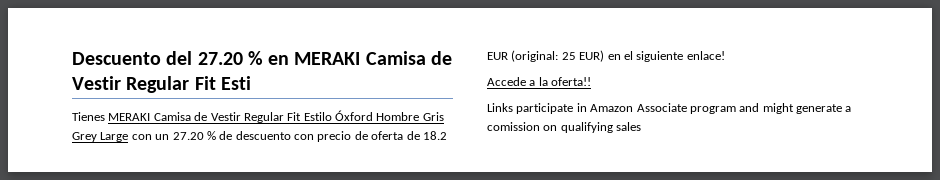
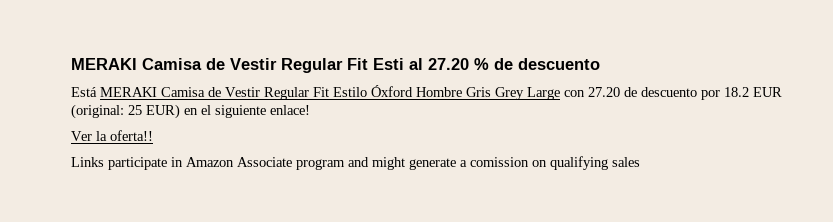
- Descuento del 27.20 % en MERAKI Camisa de Vestir Regular Fit Esti
- Tienes MERAKI Camisa de Vestir Regular Fit Estilo Óxford Hombre Gris Grey Large con un 27.20 % de descuento con precio de oferta de 18.2 EUR (original: 25 EUR) en el siguiente enlace!
+ MERAKI Camisa de Vestir Regular Fit Esti al 27.20 % de descuento
+ Está MERAKI Camisa de Vestir Regular Fit Estilo Óxford Hombre Gris Grey Large con 27.20 de descuento por 18.2 EUR (original: 25 EUR) en el siguiente enlace!
- Accede a la oferta!!
+ Ver la oferta!!

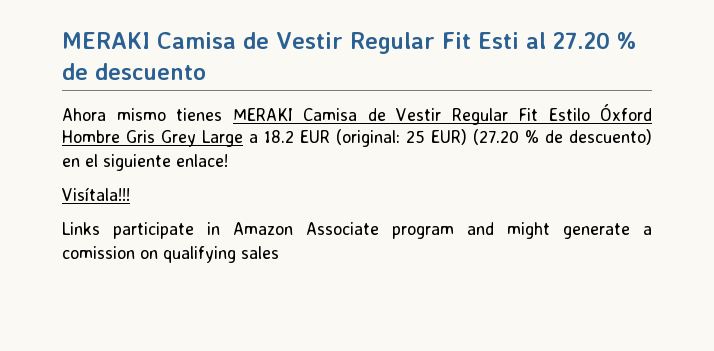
- Está MERAKI Camisa de Vestir Regular Fit Estilo Óxford Hombre Gris Grey Large con 27.20 de descuento por 18.2 EUR (original: 25 EUR) en el siguiente enlace!
+ Ahora mismo tienes MERAKI Camisa de Vestir Regular Fit Estilo Óxford Hombre Gris Grey Large a 18.2 EUR (original: 25 EUR) (27.20 % de descuento) en el siguiente enlace!
- Ver la oferta!!
+ Visítala!!!

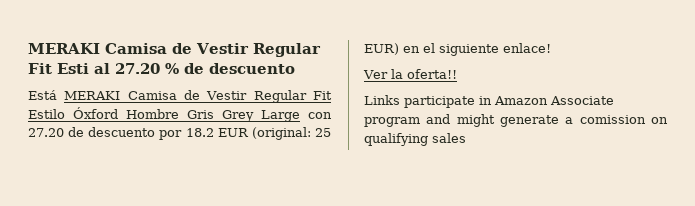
- Ahora mismo tienes MERAKI Camisa de Vestir Regular Fit Estilo Óxford Hombre Gris Grey Large a 18.2 EUR (original: 25 EUR) (27.20 % de descuento) en el siguiente enlace!
+ Está MERAKI Camisa de Vestir Regular Fit Estilo Óxford Hombre Gris Grey Large con 27.20 de descuento por 18.2 EUR (original: 25 EUR) en el siguiente enlace!
- Visítala!!!
+ Ver la oferta!!

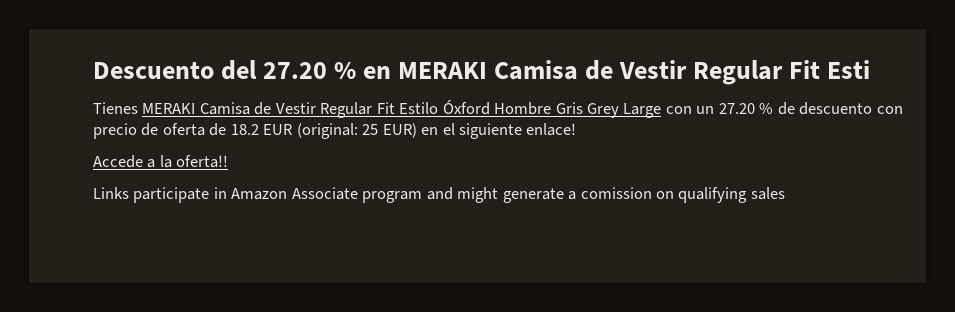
- MERAKI Camisa de Vestir Regular Fit Esti al 27.20 % de descuento
- Está MERAKI Camisa de Vestir Regular Fit Estilo Óxford Hombre Gris Grey Large con 27.20 de descuento por 18.2 EUR (original: 25 EUR) en el siguiente enlace!
+ Descuento del 27.20 % en MERAKI Camisa de Vestir Regular Fit Esti
+ Tienes MERAKI Camisa de Vestir Regular Fit Estilo Óxford Hombre Gris Grey Large con un 27.20 % de descuento con precio de oferta de 18.2 EUR (original: 25 EUR) en el siguiente enlace!
- Ver la oferta!!
+ Accede a la oferta!!

